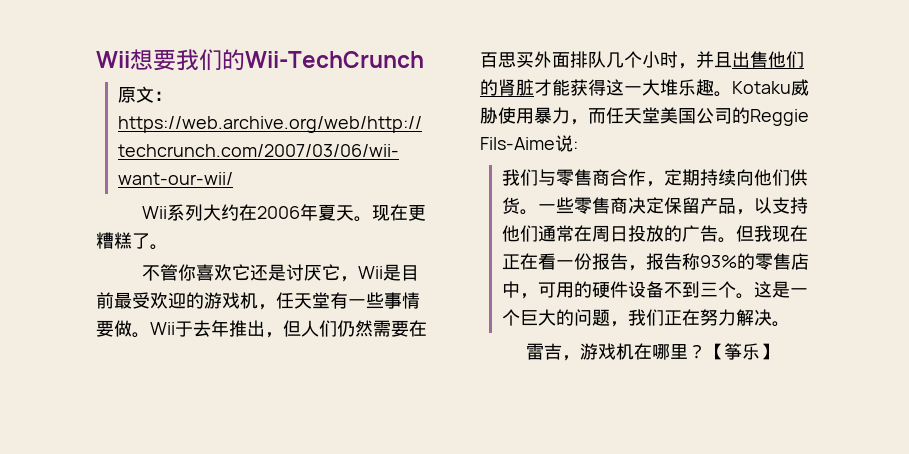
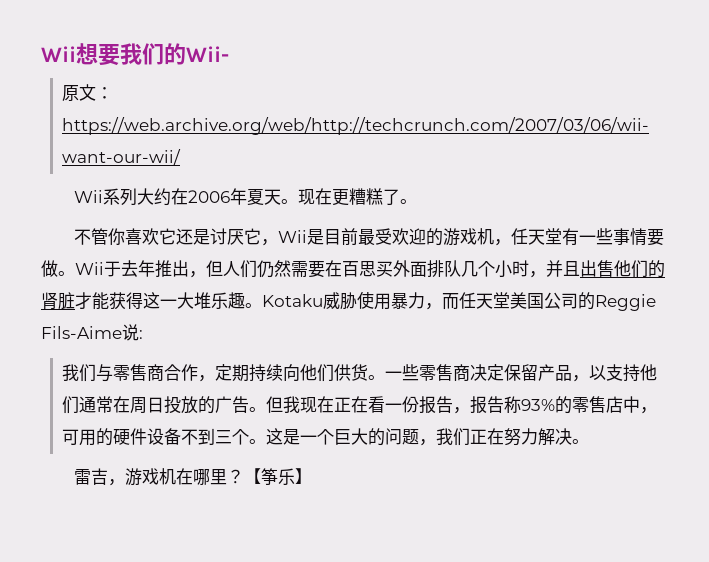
- Wii想要我们的Wii-TechCrunch
+ Wii想要我们的Wii-

